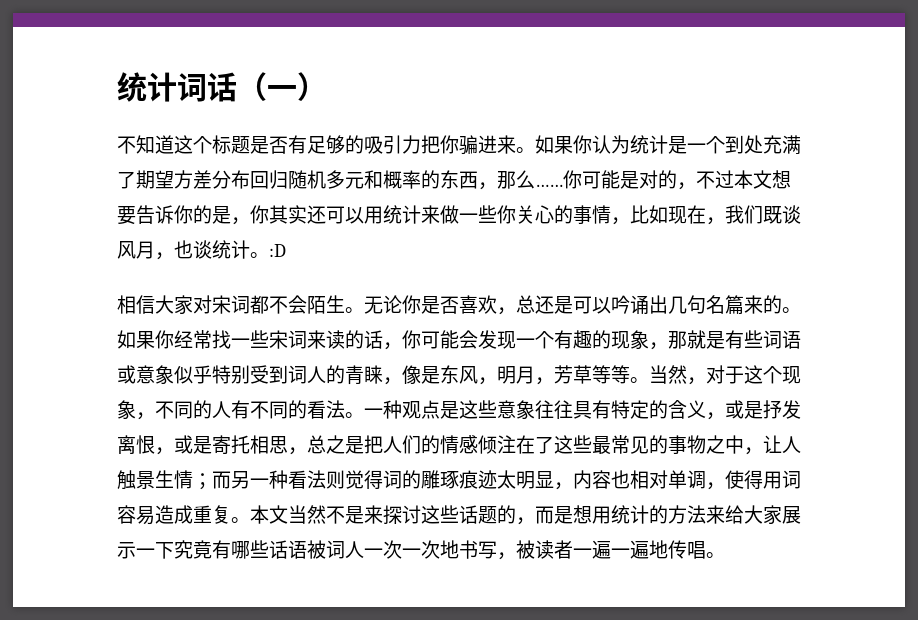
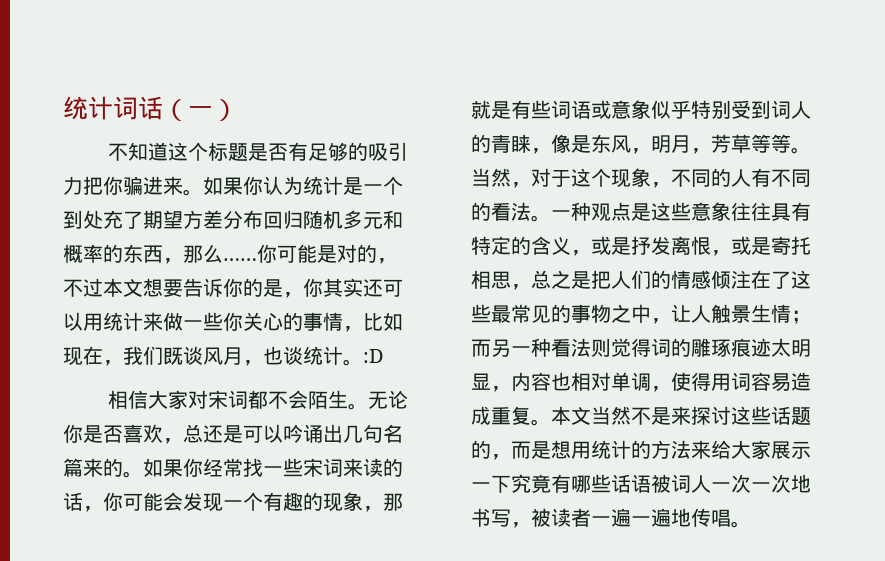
- 如果你认为统计是一个到处充满了期望方差分布回归随机多元和概率的东西，那么……
+ 如果你认为统计是一个到处充了期望方差分布回归随机多元和概率的东西，那么……

